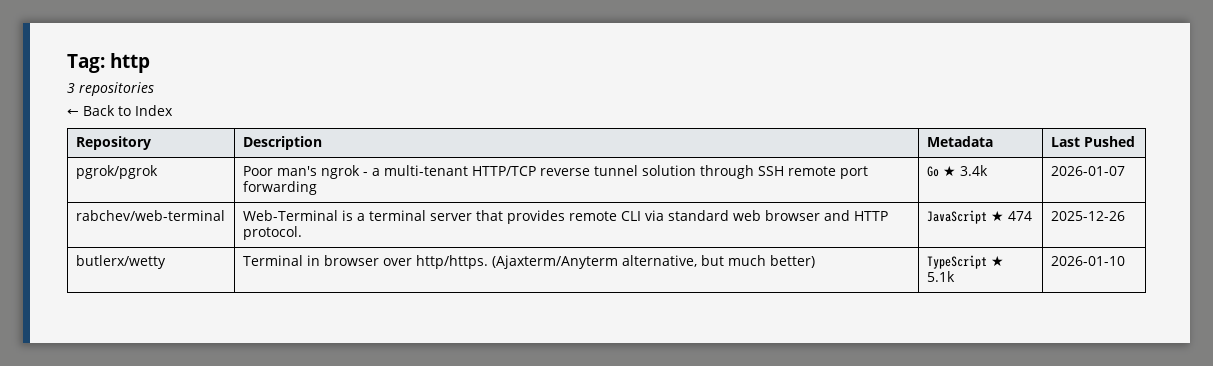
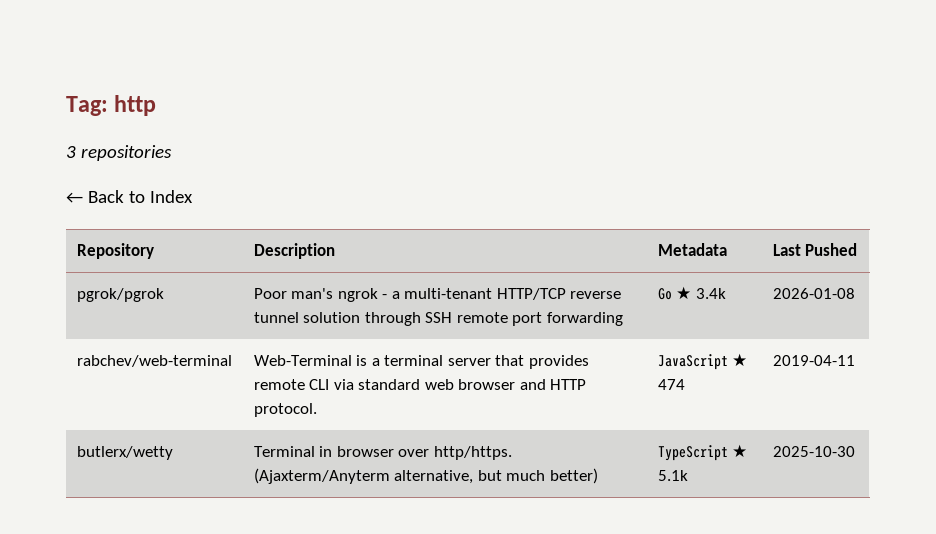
- pgrok/pgrok | Poor man's ngrok - a multi-tenant HTTP/TCP reverse tunnel solution through SSH remote port forwarding | Go ★ 3.4k | 2026-01-07
+ pgrok/pgrok | Poor man's ngrok - a multi-tenant HTTP/TCP reverse tunnel solution through SSH remote port forwarding | Go ★ 3.4k | 2026-01-08
- rabchev/web-terminal | Web-Terminal is a terminal server that provides remote CLI via standard web browser and HTTP protocol. | JavaScript ★ 474 | 2025-12-26
+ rabchev/web-terminal | Web-Terminal is a terminal server that provides remote CLI via standard web browser and HTTP protocol. | JavaScript ★ 474 | 2019-04-11
- butlerx/wetty | Terminal in browser over http/https. (Ajaxterm/Anyterm alternative, but much better) | TypeScript ★ 5.1k | 2026-01-10
+ butlerx/wetty | Terminal in browser over http/https. (Ajaxterm/Anyterm alternative, but much better) | TypeScript ★ 5.1k | 2025-10-30

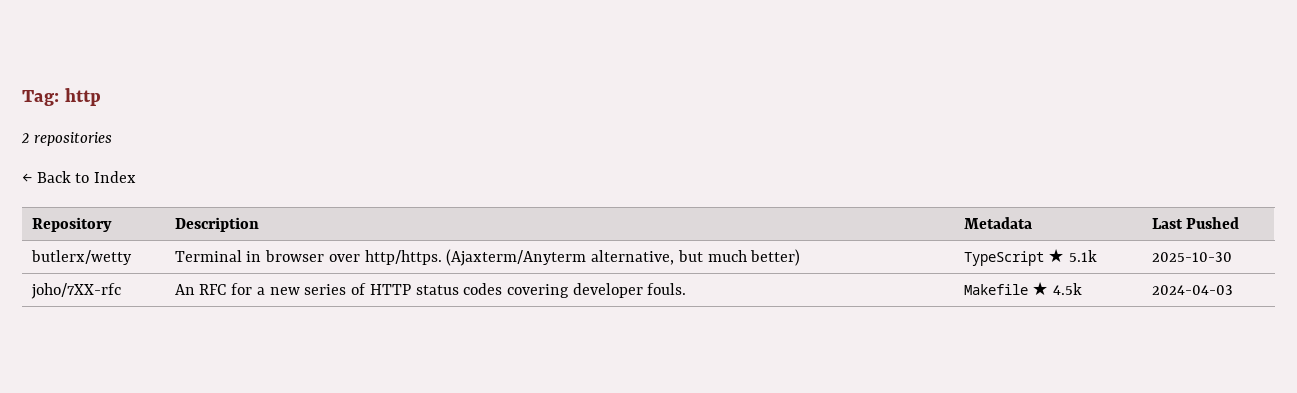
- 3 repositories
+ 2 repositories
- pgrok/pgrok | Poor man's ngrok - a multi-tenant HTTP/TCP reverse tunnel solution through SSH remote port forwarding | Go ★ 3.4k | 2026-01-08
- rabchev/web-terminal | Web-Terminal is a terminal server that provides remote CLI via standard web browser and HTTP protocol. | JavaScript ★ 474 | 2019-04-11
+ joho/7XX-rfc | An RFC for a new series of HTTP status codes covering developer fouls. | Makefile ★ 4.5k | 2024-04-03

